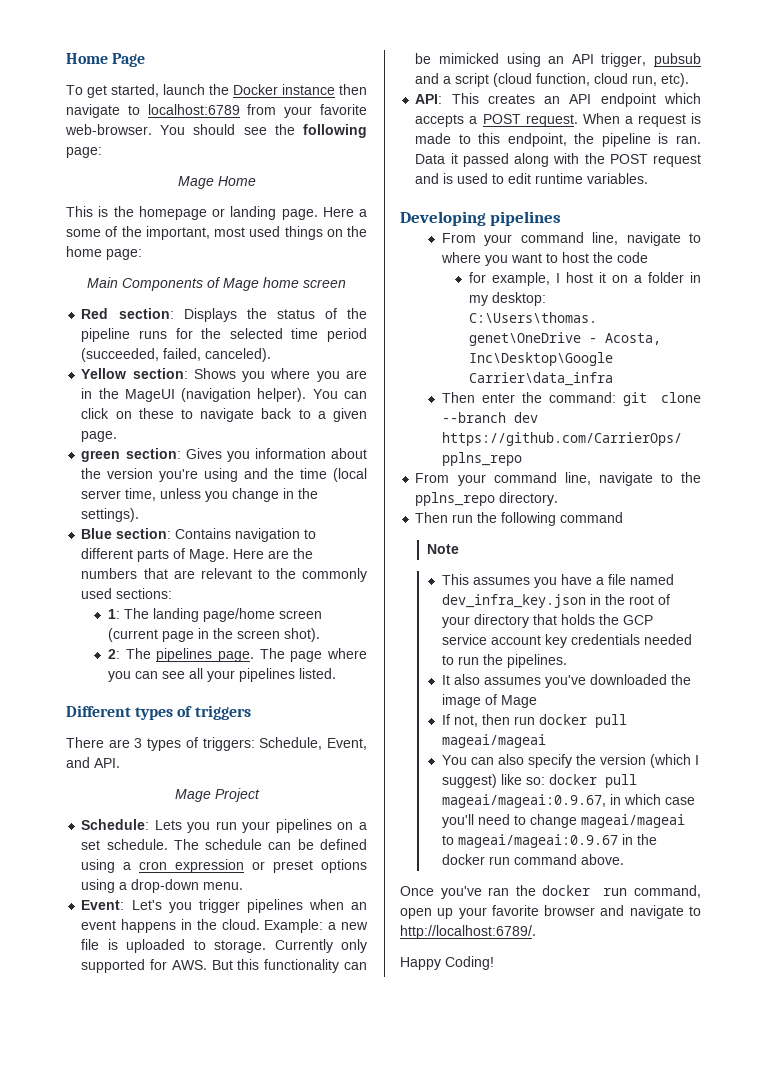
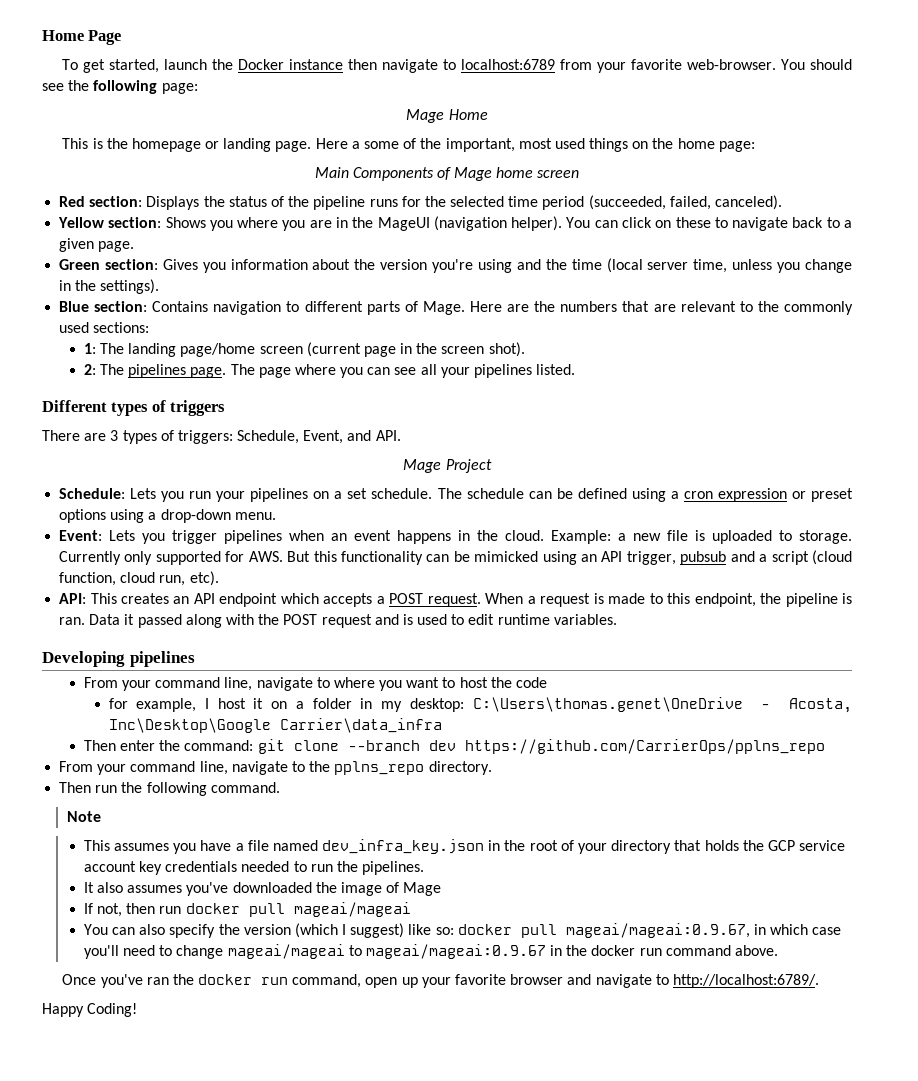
- green section: Gives you information about the version you're using and the time (local server time, unless you change in the settings).
+ Green section: Gives you information about the version you're using and the time (local server time, unless you change in the settings).
- Event: Let's you trigger pipelines when an event happens in the cloud.
+ Event: Lets you trigger pipelines when an event happens in the cloud.
- Then run the following command
+ Then run the following command.

